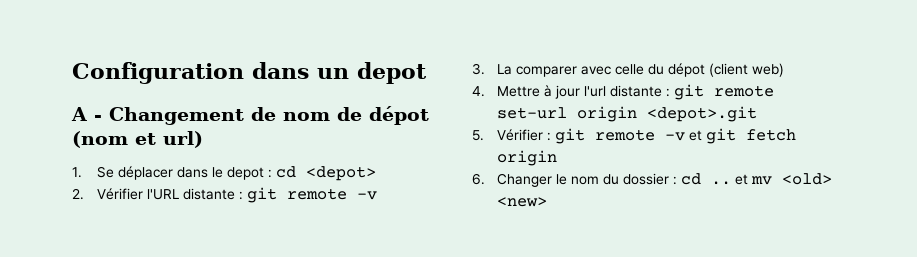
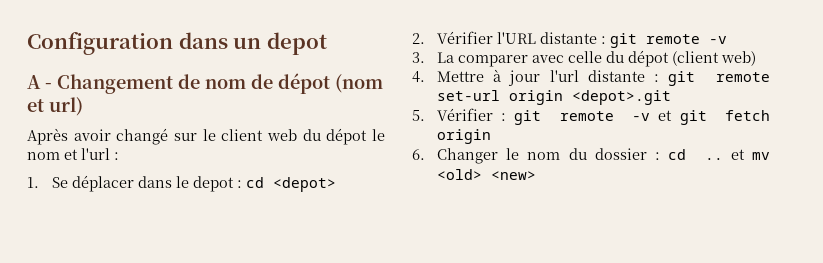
+ Après avoir changé sur le client web du dépot le nom et l'url :

